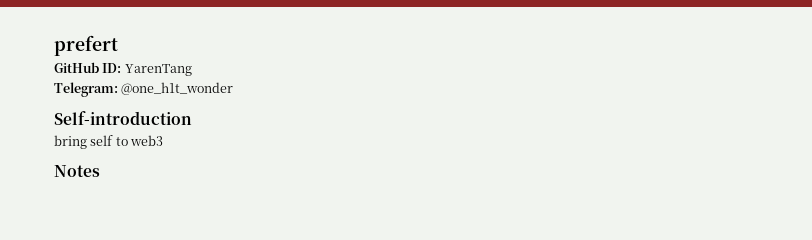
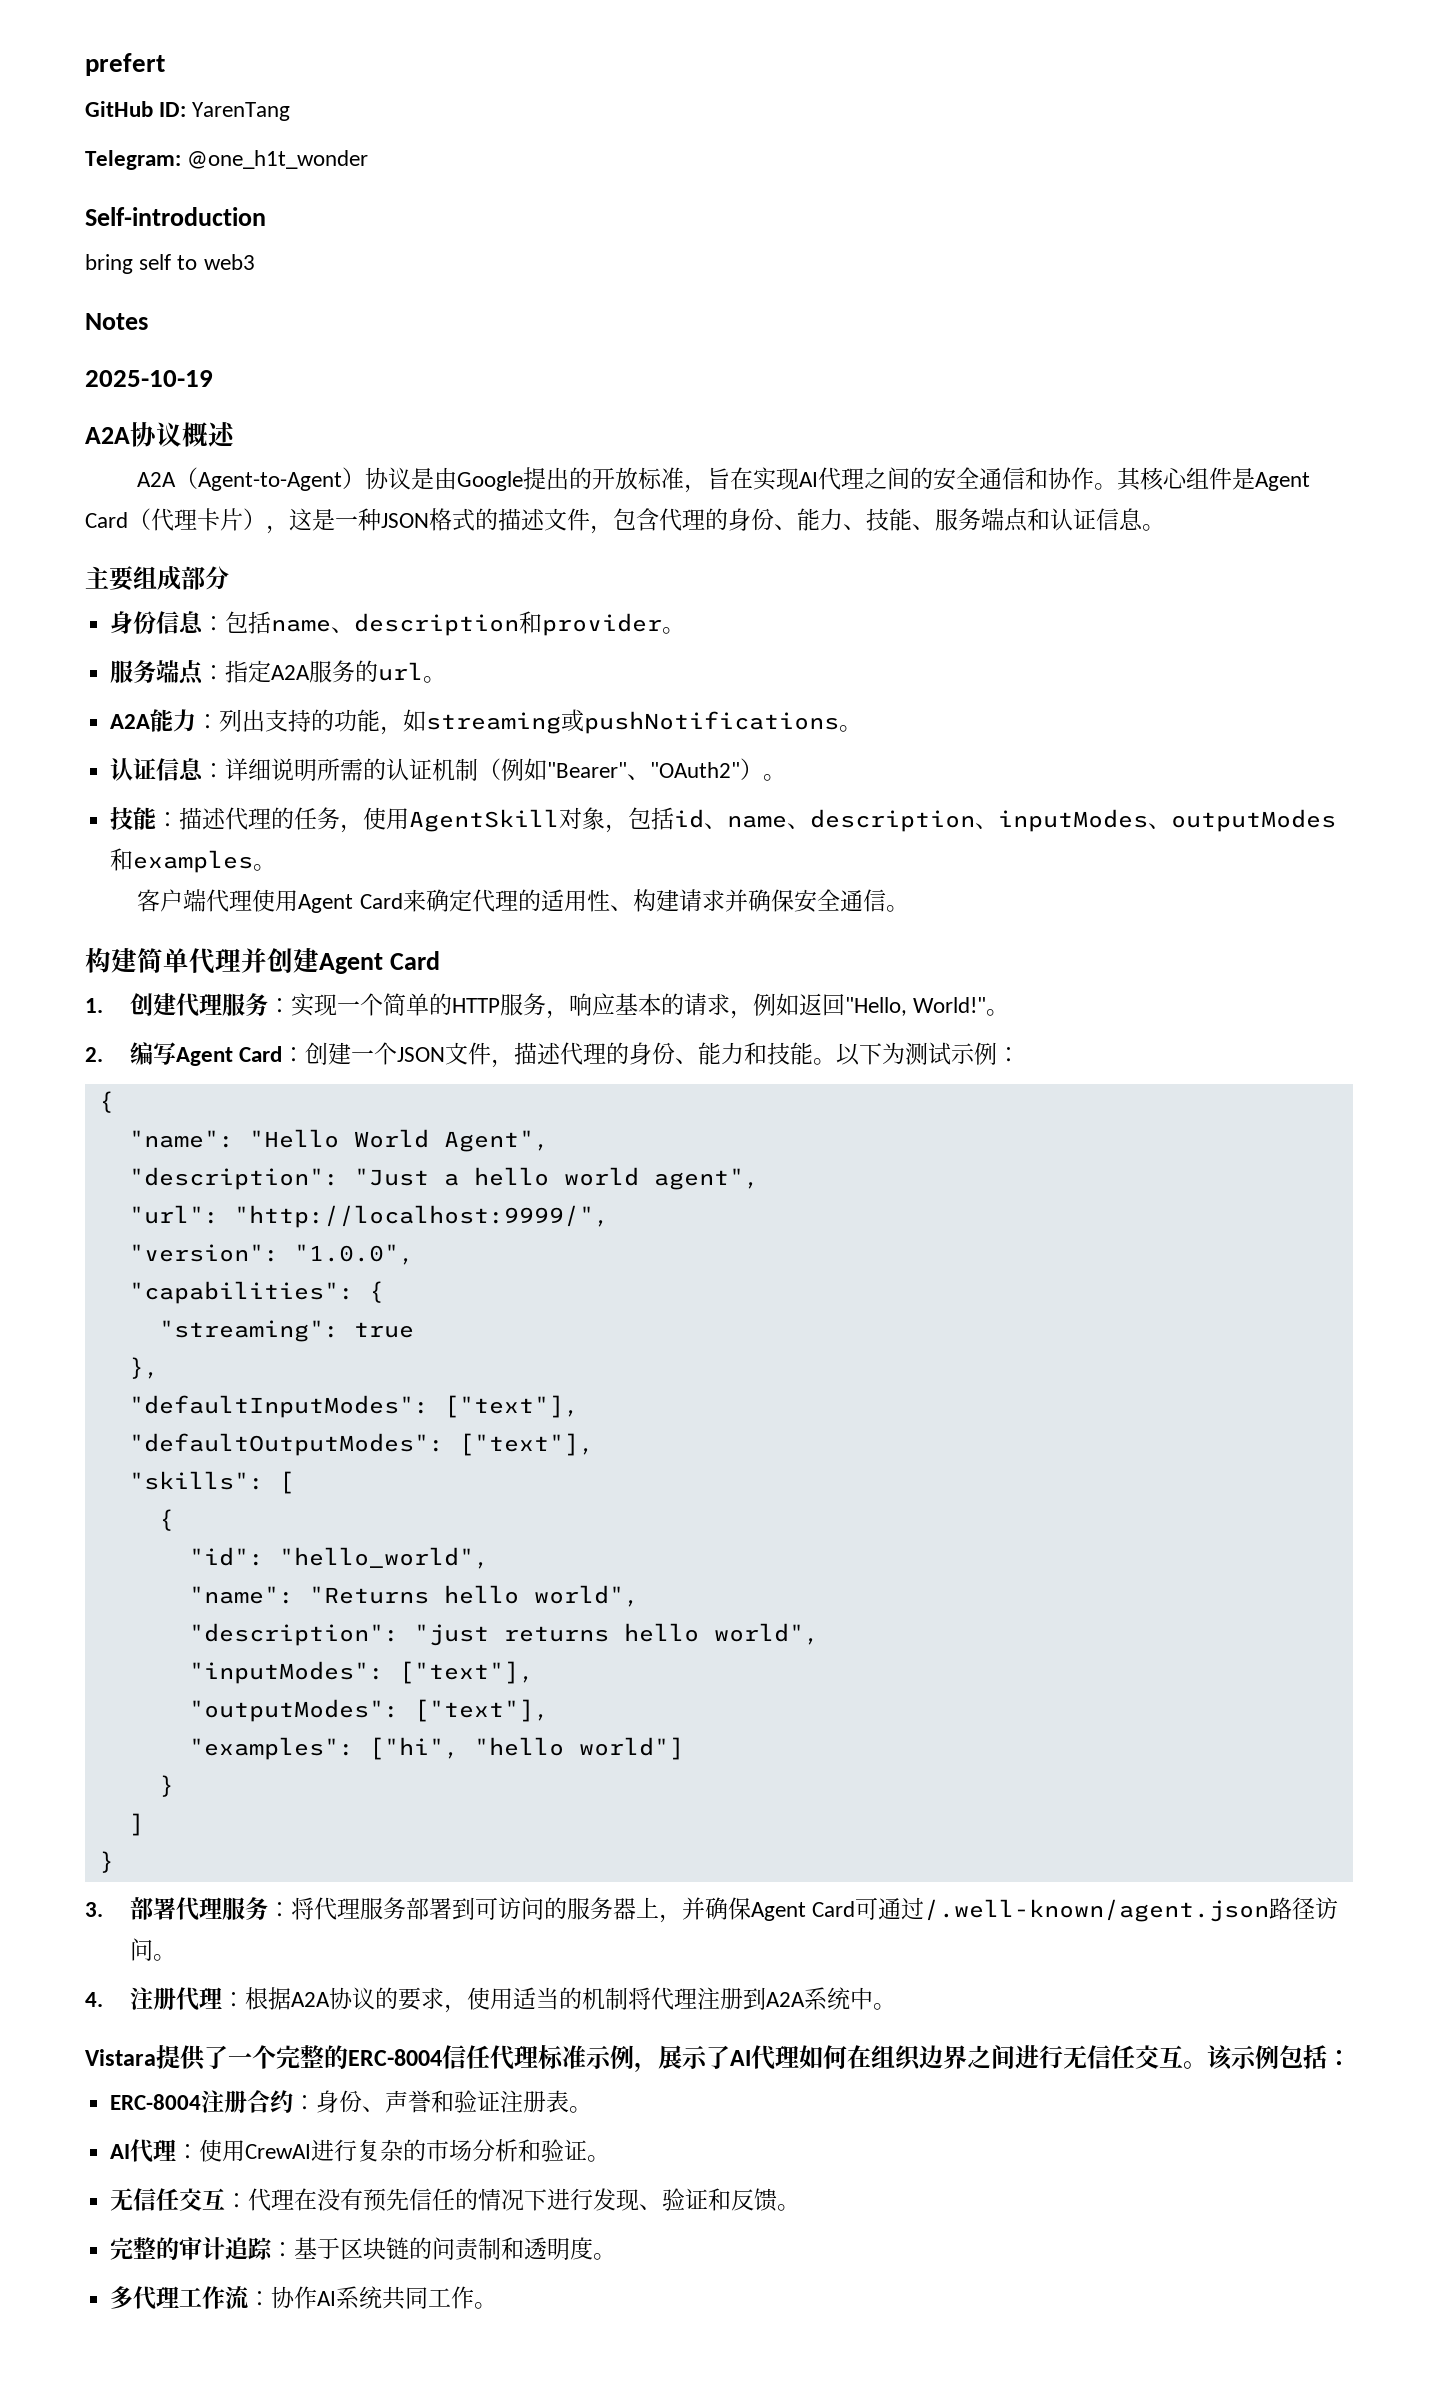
+ 2025-10-19
+ A2A协议概述
+ A2A（Agent-to-Agent）协议是由Google提出的开放标准，旨在实现AI代理之间的安全通信和协作。其核心组件是Agent Card（代理卡片），这是一种JSON格式的描述文件，包含代理的身份、能力、技能、服务端点和认证信息。
+ 主要组成部分
+ 身份信息：包括name、description和provider。
+ 服务端点：指定A2A服务的url。
+ A2A能力：列出支持的功能，如streaming或pushNotifications。
+ 认证信息：详细说明所需的认证机制（例如"Bearer"、"OAuth2"）。
+ 技能：描述代理的任务，使用AgentSkill对象，包括id、name、description、inputModes、outputModes和examples。
+ 客户端代理使用Agent Card来确定代理的适用性、构建请求并确保安全通信。
+ 构建简单代理并创建Agent Card
+ 1.创建代理服务：实现一个简单的HTTP服务，响应基本的请求，例如返回"Hello, World!"。
+ 2.编写Agent Card：创建一个JSON文件，描述代理的身份、能力和技能。以下为测试示例：
+ {
+ "name": "Hello World Agent",
+ "description": "Just a hello world agent",
+ "url": "http://localhost:9999/",
+ "version": "1.0.0",
+ "capabilities": {
+ "streaming": true
+ },
+ "defaultInputModes": ["text"],
+ "defaultOutputModes": ["text"],
+ "skills": [
+ {
+ "id": "hello_world",
+ "name": "Returns hello world",
+ "description": "just returns hello world",
+ "inputModes": ["text"],
+ "outputModes": ["text"],
+ "examples": ["hi", "hello world"]
+ }
+ ]
+ }
+ 3.部署代理服务：将代理服务部署到可访问的服务器上，并确保Agent Card可通过/.well-known/agent.json路径访问。
+ 4.注册代理：根据A2A协议的要求，使用适当的机制将代理注册到A2A系统中。
+ Vistara提供了一个完整的ERC-8004信任代理标准示例，展示了AI代理如何在组织边界之间进行无信任交互。该示例包括：
+ ERC-8004注册合约：身份、声誉和验证注册表。
+ AI代理：使用CrewAI进行复杂的市场分析和验证。
+ 无信任交互：代理在没有预先信任的情况下进行发现、验证和反馈。
+ 完整的审计追踪：基于区块链的问责制和透明度。
+ 多代理工作流：协作AI系统共同工作。

